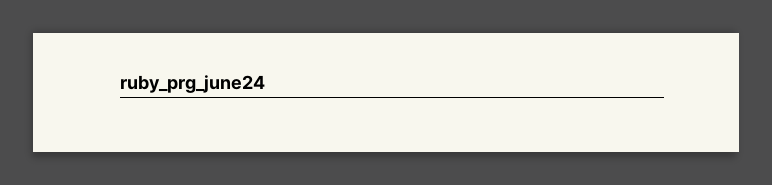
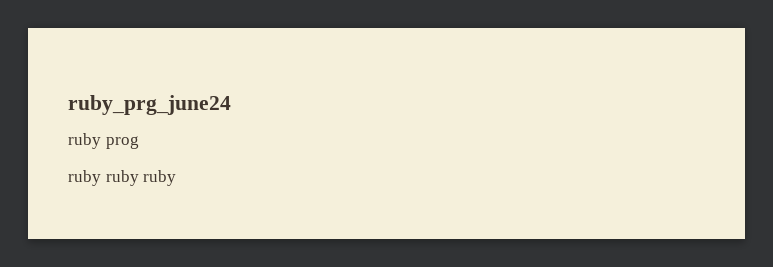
+ ruby prog
+ ruby ruby ruby

